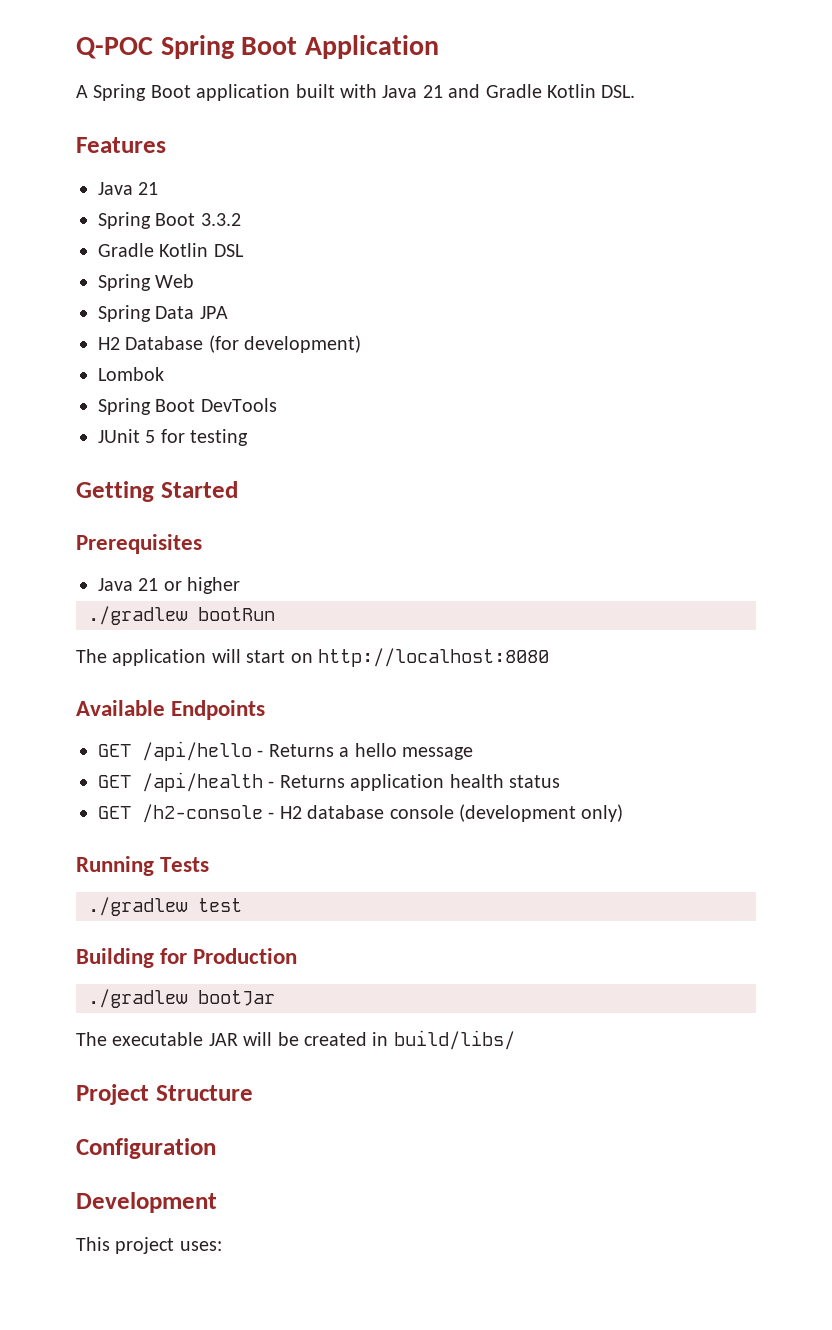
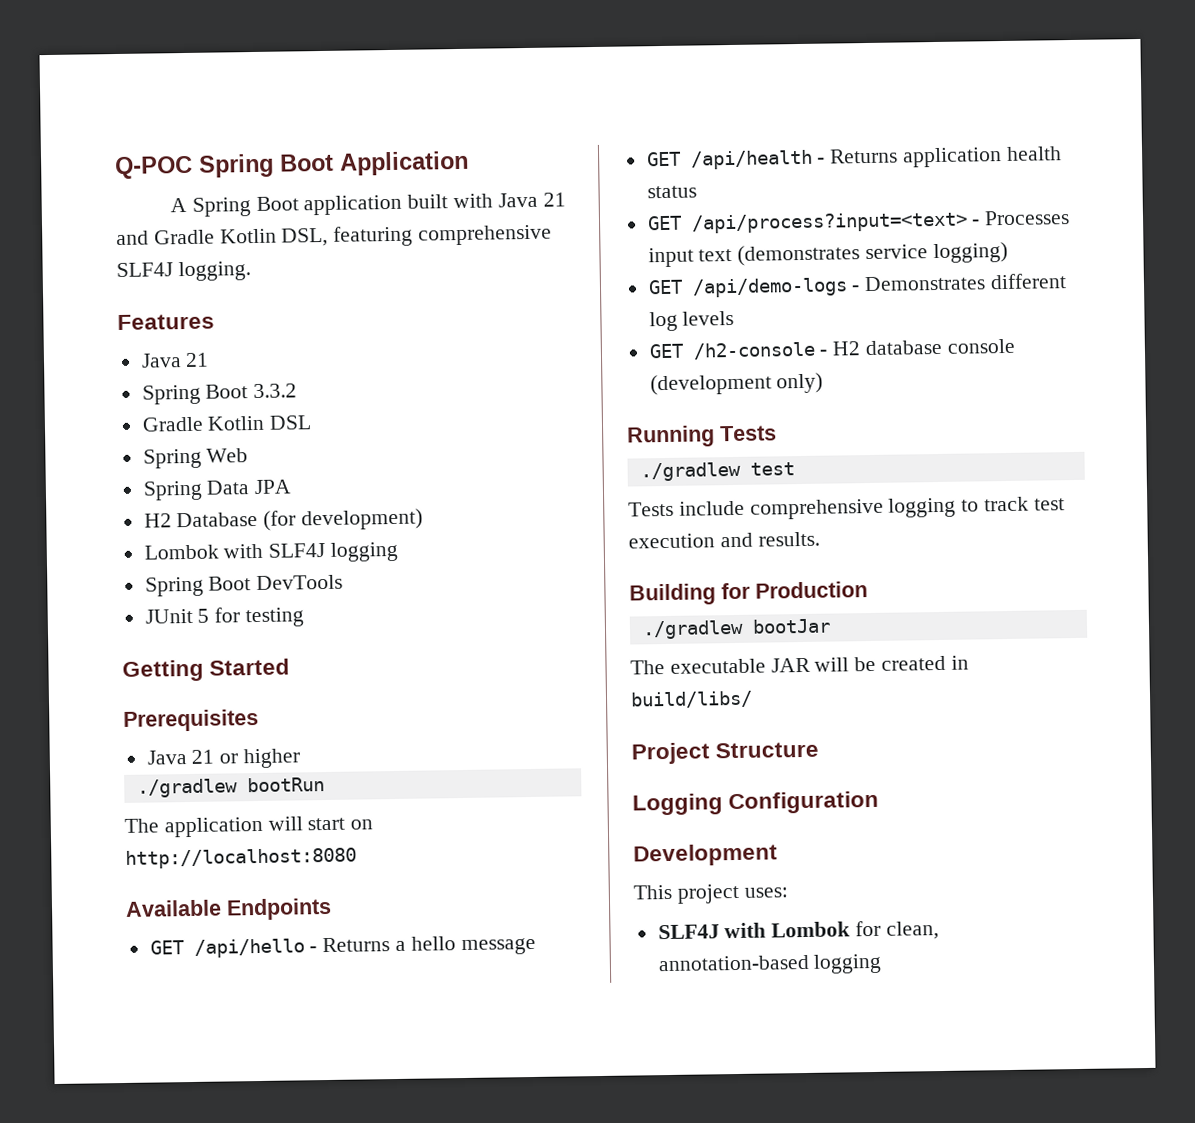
- A Spring Boot application built with Java 21 and Gradle Kotlin DSL.
+ A Spring Boot application built with Java 21 and Gradle Kotlin DSL, featuring comprehensive SLF4J logging.
- Lombok
+ Lombok with SLF4J logging
+ GET /api/process?input=<text> - Processes input text (demonstrates service logging)
+ GET /api/demo-logs - Demonstrates different log levels
+ Tests include comprehensive logging to track test execution and results.
- Configuration
+ Logging Configuration
+ SLF4J with Lombok for clean, annotation-based logging

